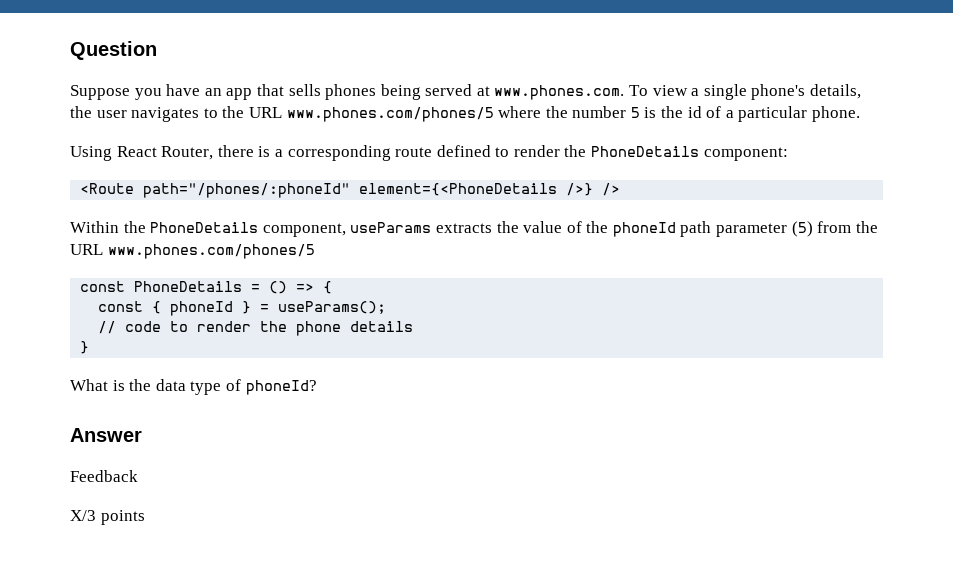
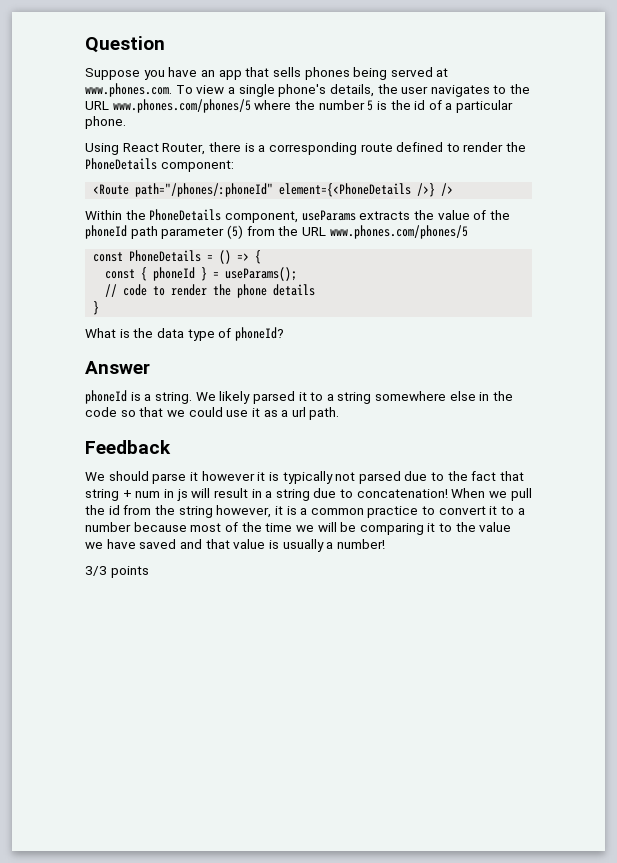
+ phoneId is a string. We likely parsed it to a string somewhere else in the code so that we could use it as a url path.
  Feedback
- X/3 points
+ We should parse it however it is typically not parsed due to the fact that string + num in js will result in a string due to concatenation! When we pull the id from the string however, it is a common practice to convert it to a number because most of the time we will be comparing it to the value we have saved and that value is usually a number!
+ 3/3 points

